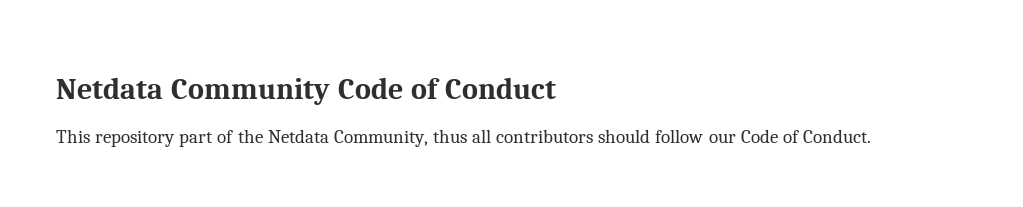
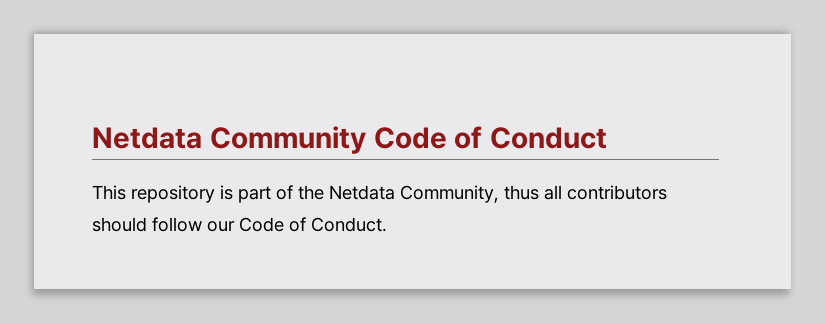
- This repository part of the Netdata Community, thus all contributors should follow our Code of Conduct.
+ This repository is part of the Netdata Community, thus all contributors should follow our Code of Conduct.

